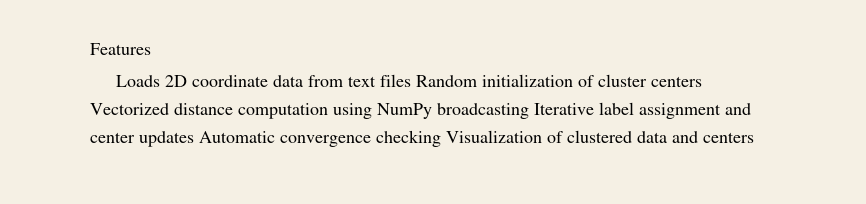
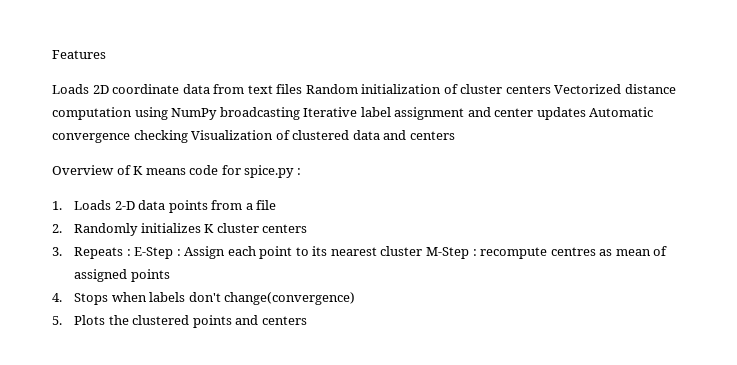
+ Overview of K means code for spice.py :
+ 1. Loads 2-D data points from a file
+ 2. Randomly initializes K cluster centers
+ 3. Repeats : E-Step : Assign each point to its nearest cluster M-Step : recompute centres as mean of assigned points
+ 4. Stops when labels don't change(convergence)
+ 5. Plots the clustered points and centers

